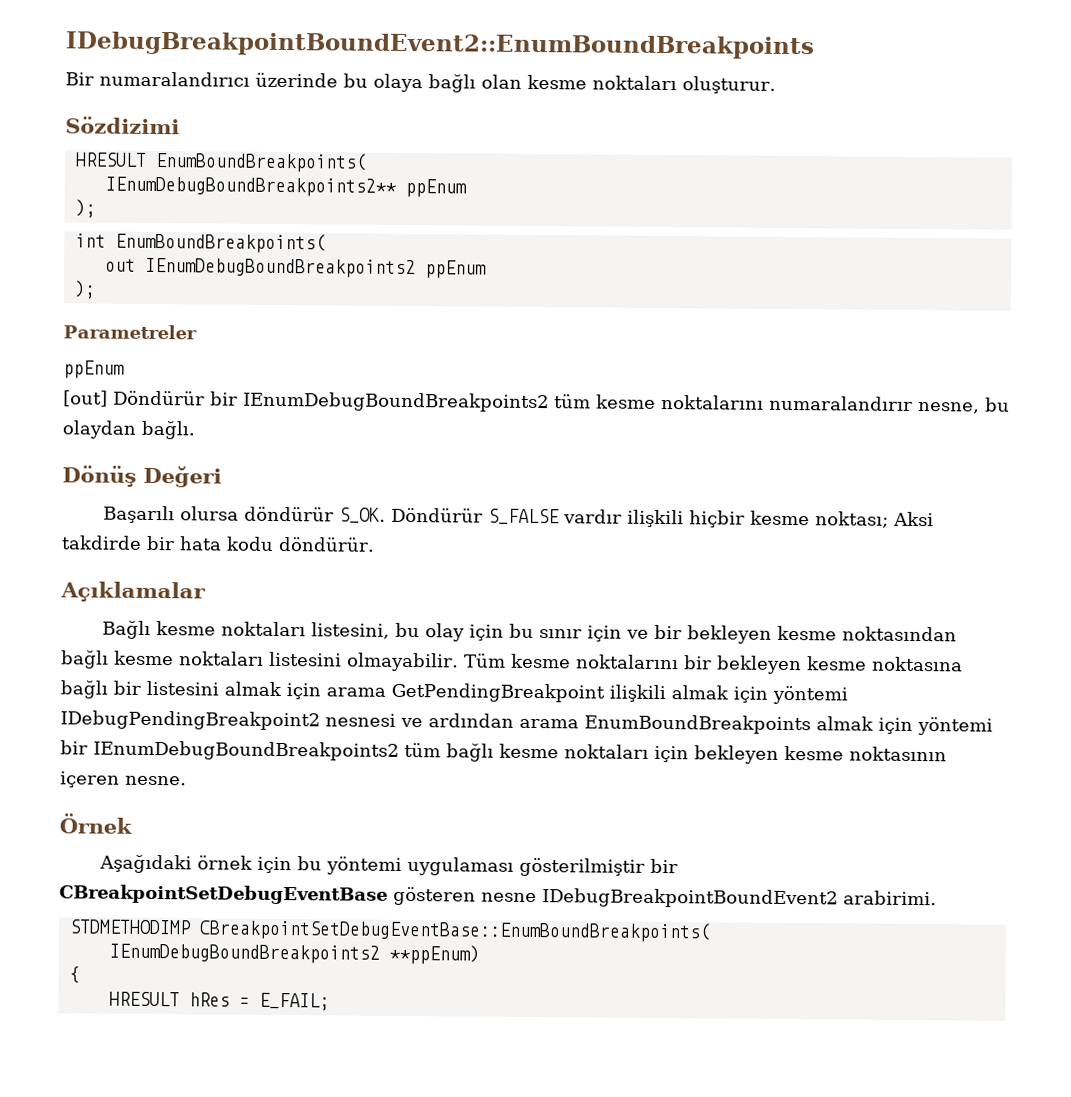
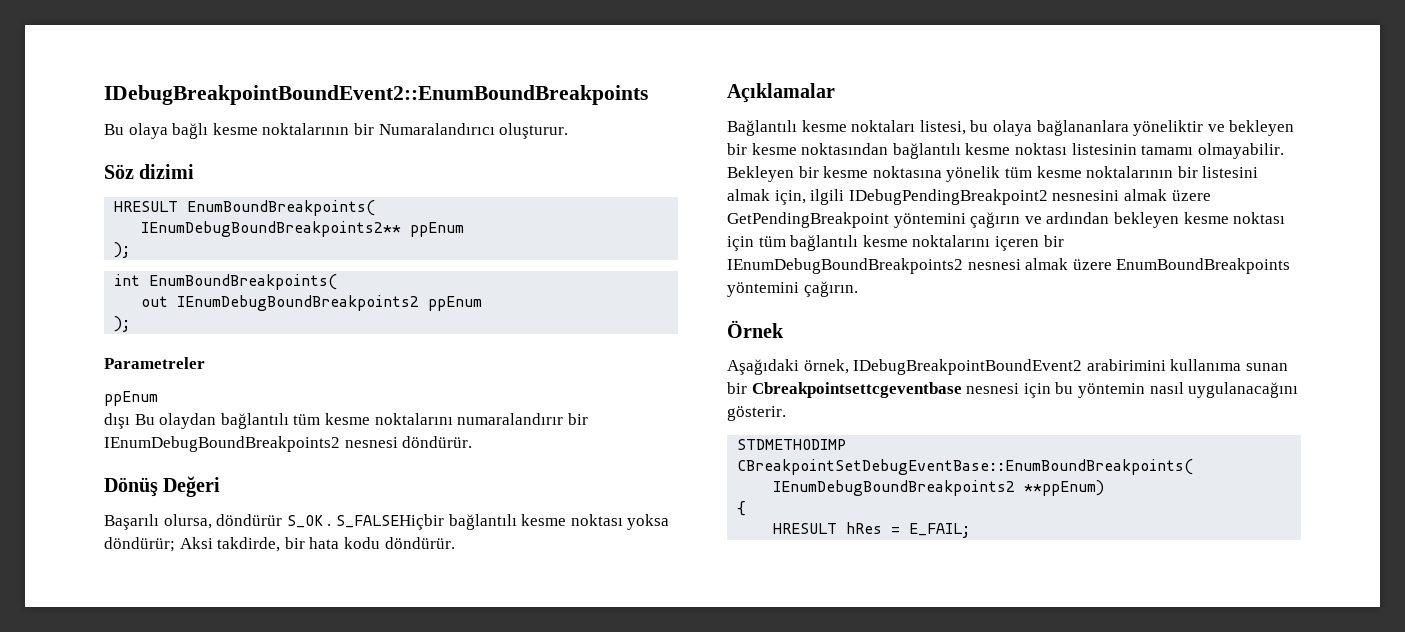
- Bir numaralandırıcı üzerinde bu olaya bağlı olan kesme noktaları oluşturur.
+ Bu olaya bağlı kesme noktalarının bir Numaralandırıcı oluşturur.
- Sözdizimi
+ Söz dizimi
- [out] Döndürür bir IEnumDebugBoundBreakpoints2 tüm kesme noktalarını numaralandırır nesne, bu olaydan bağlı.
+ dışı Bu olaydan bağlantılı tüm kesme noktalarını numaralandırır bir IEnumDebugBoundBreakpoints2 nesnesi döndürür.
  Dönüş Değeri
- Başarılı olursa döndürür S_OK. Döndürür S_FALSE vardır ilişkili hiçbir kesme noktası; Aksi takdirde bir hata kodu döndürür.
+ Başarılı olursa, döndürür S_OK . S_FALSEHiçbir bağlantılı kesme noktası yoksa döndürür; Aksi takdirde, bir hata kodu döndürür.
- Bağlı kesme noktaları listesini, bu olay için bu sınır için ve bir bekleyen kesme noktasından bağlı kesme noktaları listesini olmayabilir. Tüm kesme noktalarını bir bekleyen kesme noktasına bağlı bir listesini almak için arama GetPendingBreakpoint ilişkili almak için yöntemi IDebugPendingBreakpoint2 nesnesi ve ardından arama EnumBoundBreakpoints almak için yöntemi bir IEnumDebugBoundBreakpoints2 tüm bağlı kesme noktaları için bekleyen kesme noktasının içeren nesne.
+ Bağlantılı kesme noktaları listesi, bu olaya bağlananlara yöneliktir ve bekleyen bir kesme noktasından bağlantılı kesme noktası listesinin tamamı olmayabilir. Bekleyen bir kesme noktasına yönelik tüm kesme noktalarının bir listesini almak için, ilgili IDebugPendingBreakpoint2 nesnesini almak üzere GetPendingBreakpoint yöntemini çağırın ve ardından bekleyen kesme noktası için tüm bağlantılı kesme noktalarını içeren bir IEnumDebugBoundBreakpoints2 nesnesi almak üzere EnumBoundBreakpoints yöntemini çağırın.
  Örnek
- Aşağıdaki örnek için bu yöntemi uygulaması gösterilmiştir bir CBreakpointSetDebugEventBase gösteren nesne IDebugBreakpointBoundEvent2 arabirimi.
+ Aşağıdaki örnek, IDebugBreakpointBoundEvent2 arabirimini kullanıma sunan bir Cbreakpointsettcgeventbase nesnesi için bu yöntemin nasıl uygulanacağını gösterir.

